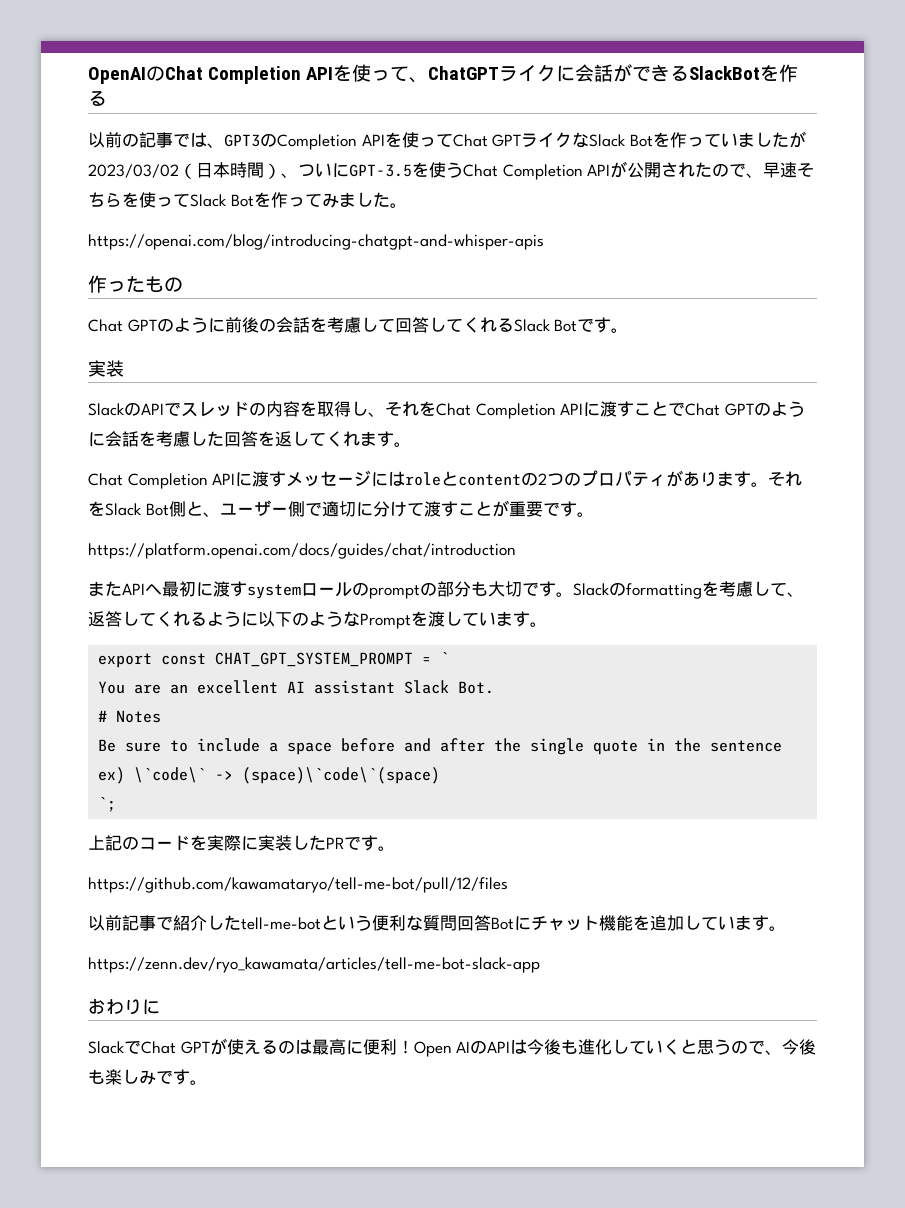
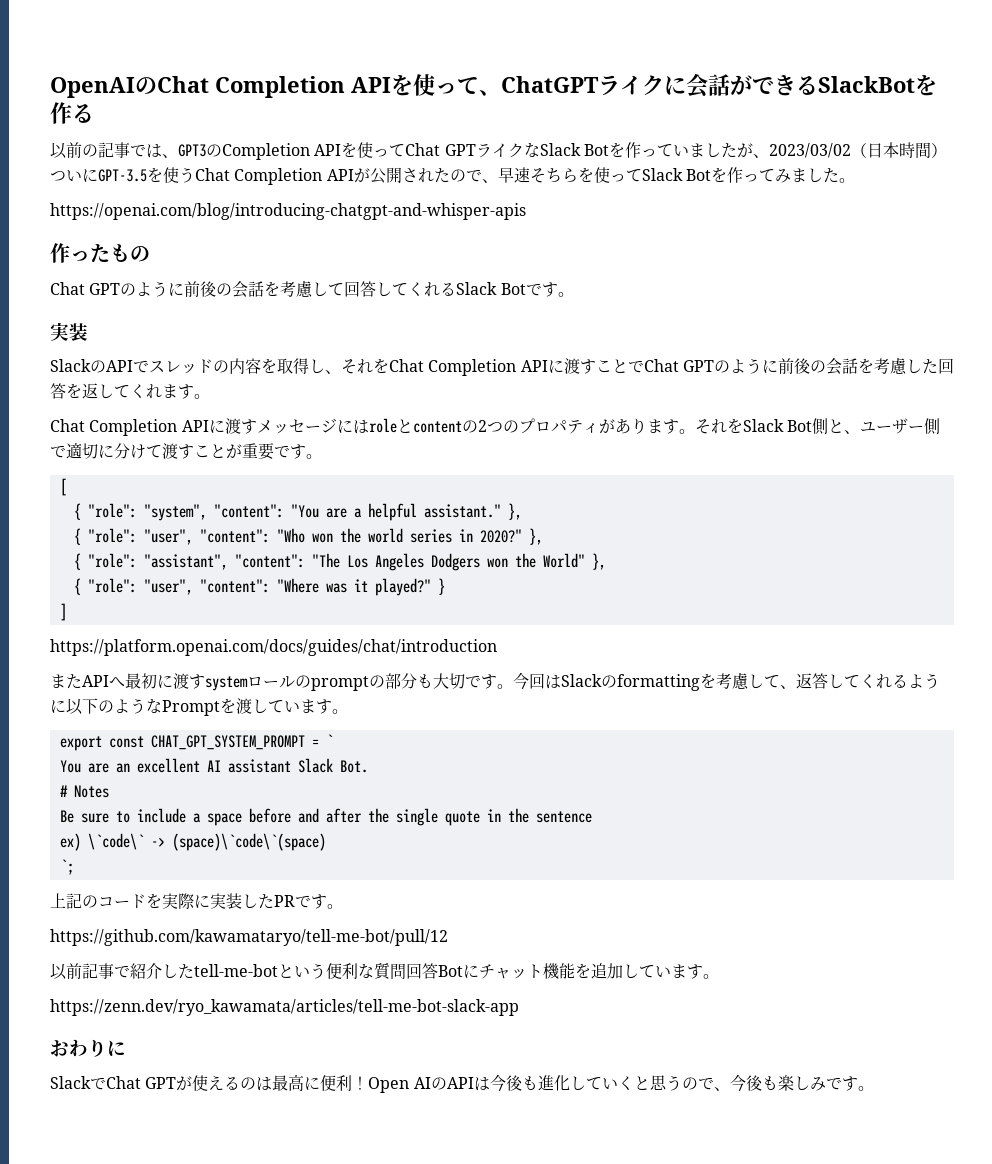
- 以前の記事では、GPT3のCompletion APIを使ってChat GPTライクなSlack Botを作っていましたが2023/03/02（日本時間）、ついにGPT-3.5を使うChat Completion APIが公開されたので、早速そちらを使ってSlack Botを作ってみました。
+ 以前の記事では、GPT3のCompletion APIを使ってChat GPTライクなSlack Botを作っていましたが、2023/03/02（日本時間）ついにGPT-3.5を使うChat Completion APIが公開されたので、早速そちらを使ってSlack Botを作ってみました。
- SlackのAPIでスレッドの内容を取得し、それをChat Completion APIに渡すことでChat GPTのように会話を考慮した回答を返してくれます。
+ SlackのAPIでスレッドの内容を取得し、それをChat Completion APIに渡すことでChat GPTのように前後の会話を考慮した回答を返してくれます。
+ [
+ { "role": "system", "content": "You are a helpful assistant." },
+ { "role": "user", "content": "Who won the world series in 2020?" },
+ { "role": "assistant", "content": "The Los Angeles Dodgers won the World" },
+ { "role": "user", "content": "Where was it played?" }
+ ]
- Slackのformattingを考慮して、返答してくれるように以下のようなPromptを渡しています。
+ 今回はSlackのformattingを考慮して、返答してくれるように以下のようなPromptを渡しています。
- https://github.com/kawamataryo/tell-me-bot/pull/12/files
+ https://github.com/kawamataryo/tell-me-bot/pull/12

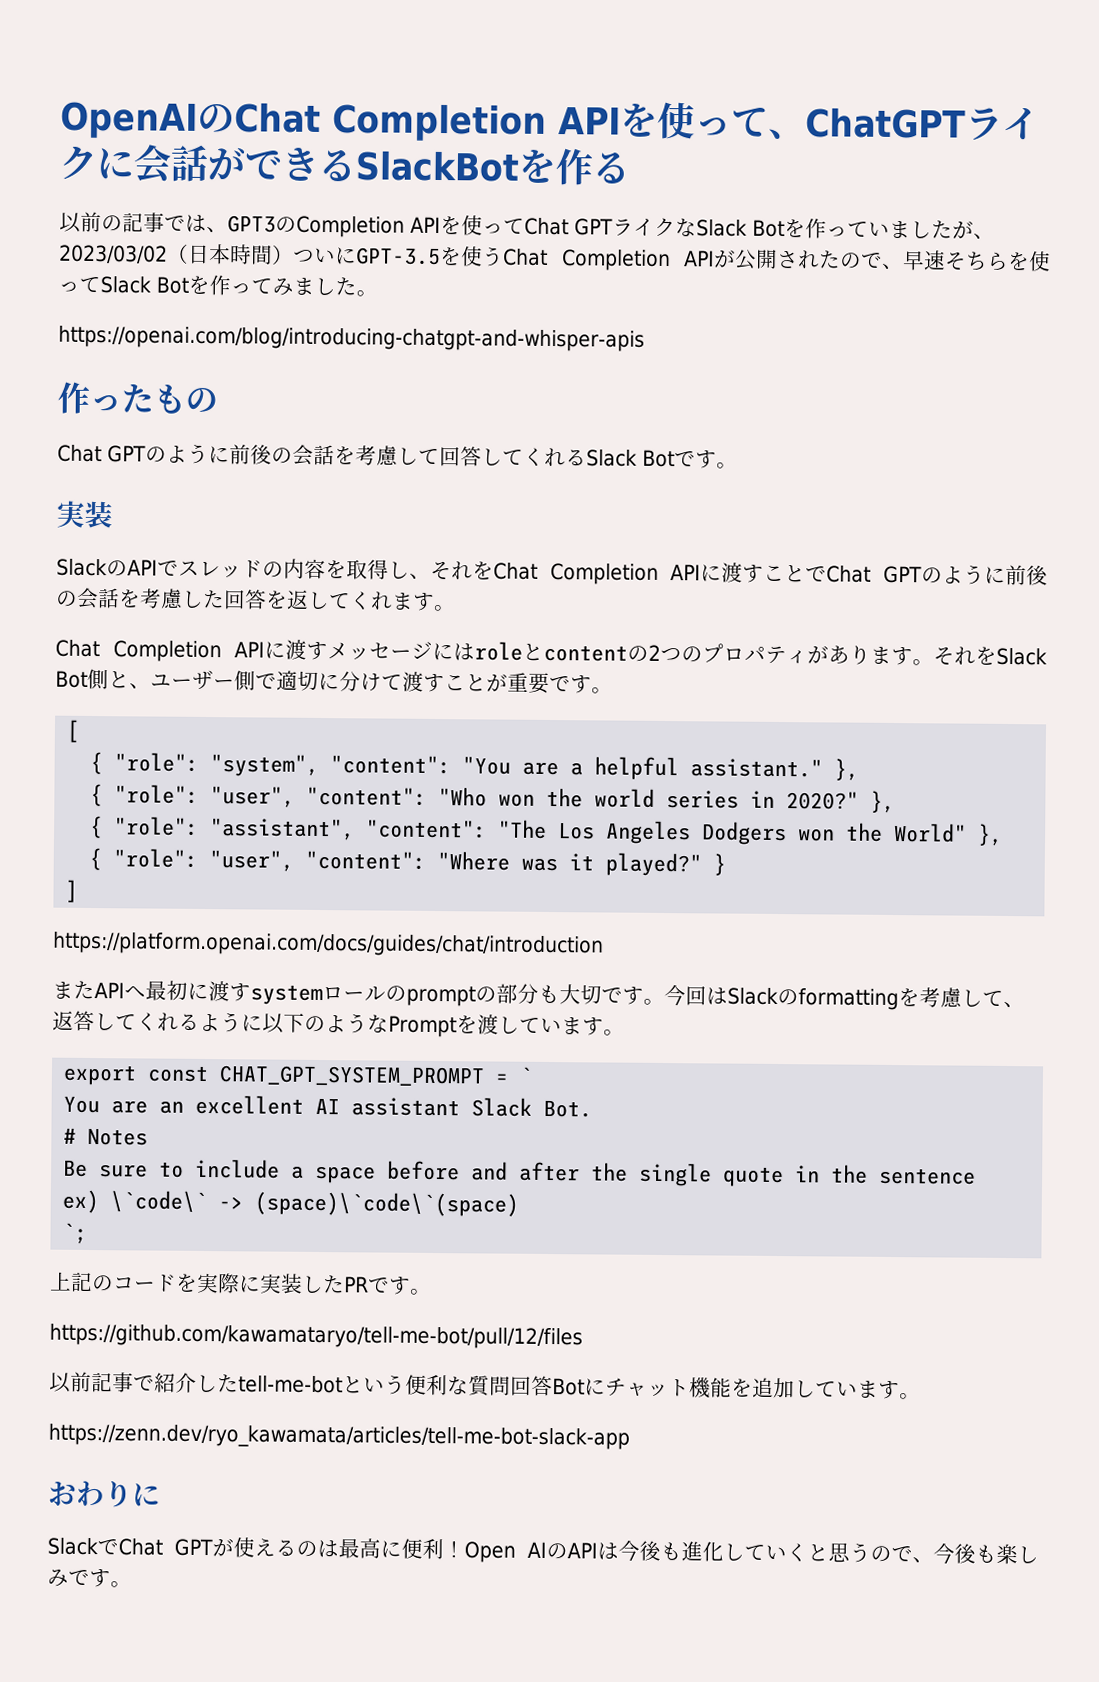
- https://github.com/kawamataryo/tell-me-bot/pull/12
+ https://github.com/kawamataryo/tell-me-bot/pull/12/files

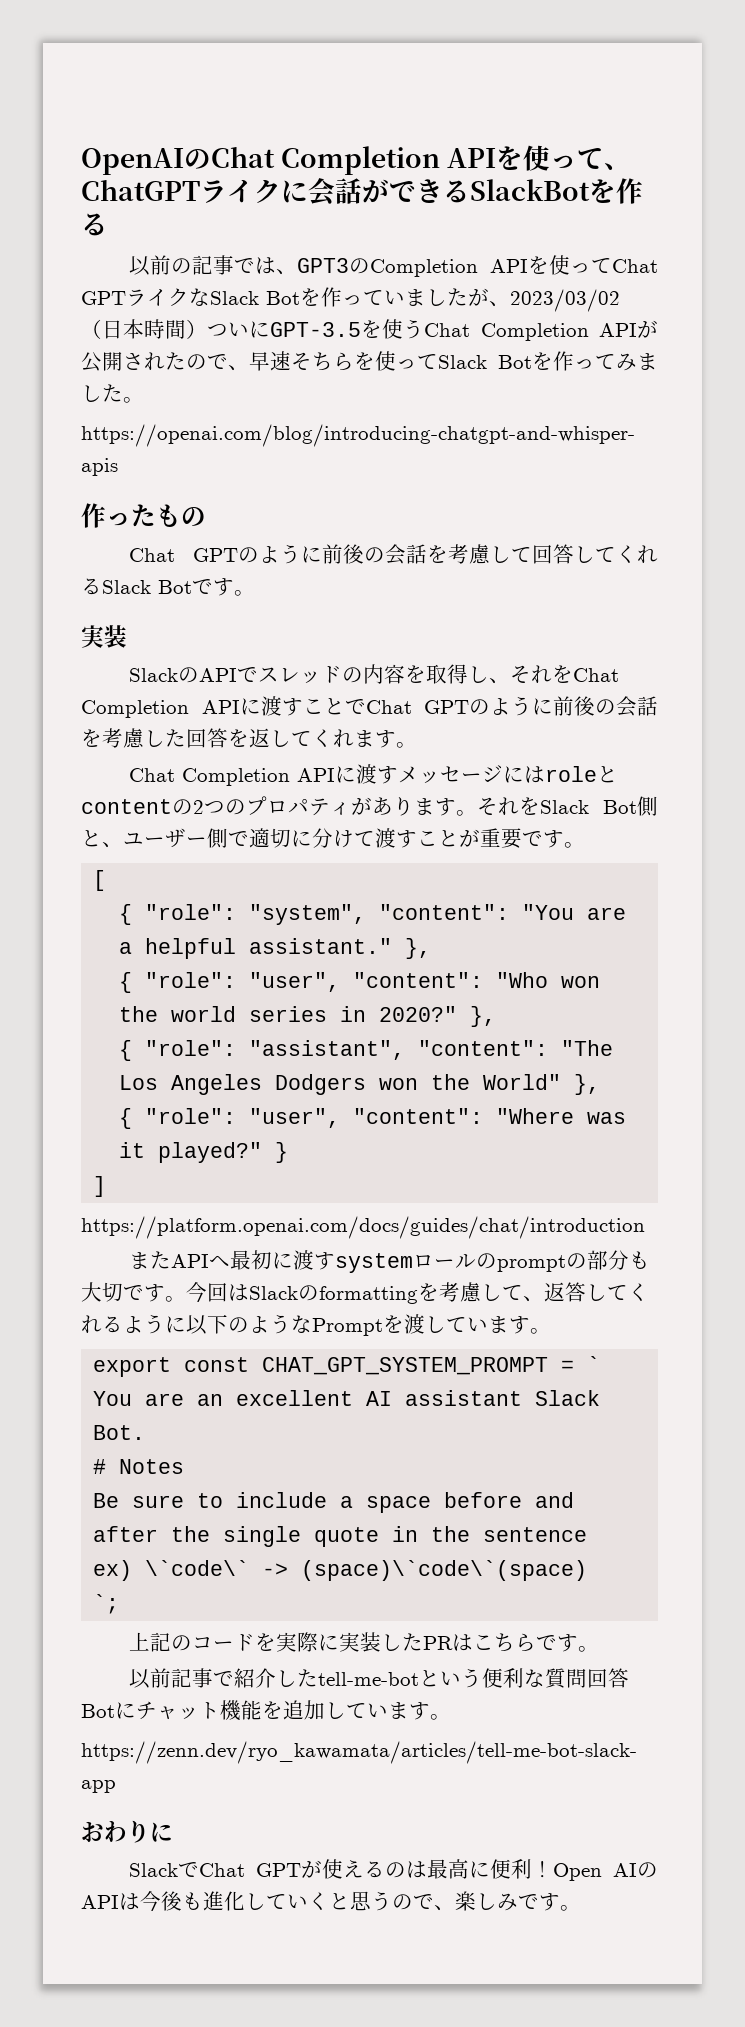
- 上記のコードを実際に実装したPRです。
- https://github.com/kawamataryo/tell-me-bot/pull/12/files
+ 上記のコードを実際に実装したPRはこちらです。
- Open AIのAPIは今後も進化していくと思うので、今後も楽しみです。
+ Open AIのAPIは今後も進化していくと思うので、楽しみです。

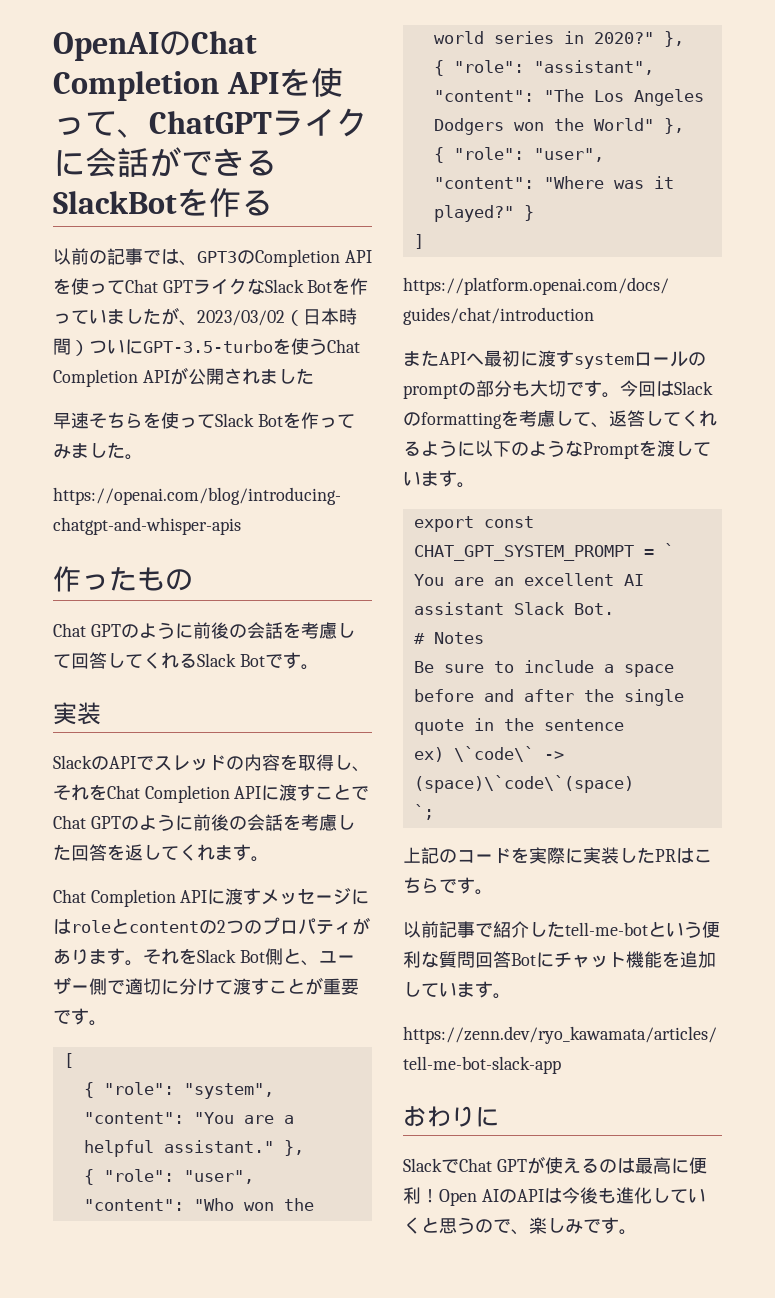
- 以前の記事では、GPT3のCompletion APIを使ってChat GPTライクなSlack Botを作っていましたが、2023/03/02（日本時間）ついにGPT-3.5を使うChat Completion APIが公開されたので、早速そちらを使ってSlack Botを作ってみました。
+ 以前の記事では、GPT3のCompletion APIを使ってChat GPTライクなSlack Botを作っていましたが、2023/03/02（日本時間）ついにGPT-3.5-turboを使うChat Completion APIが公開されました
+ 早速そちらを使ってSlack Botを作ってみました。

